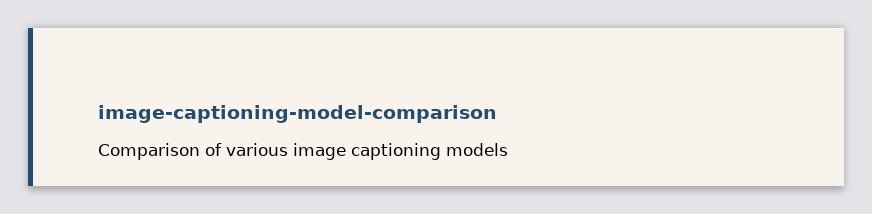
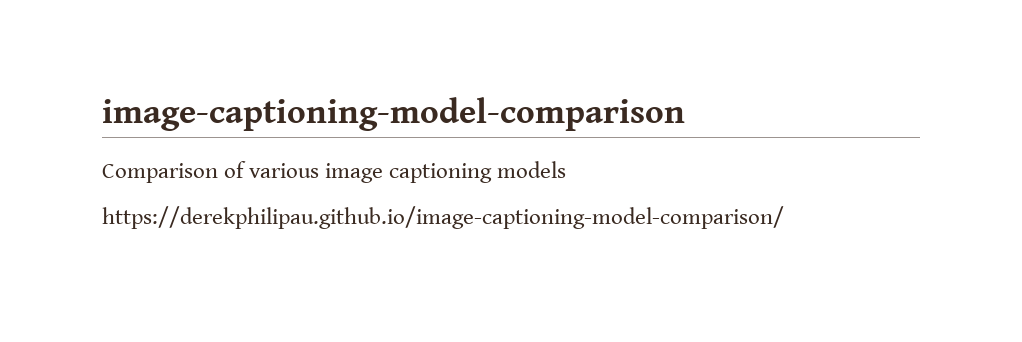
+ https://derekphilipau.github.io/image-captioning-model-comparison/

